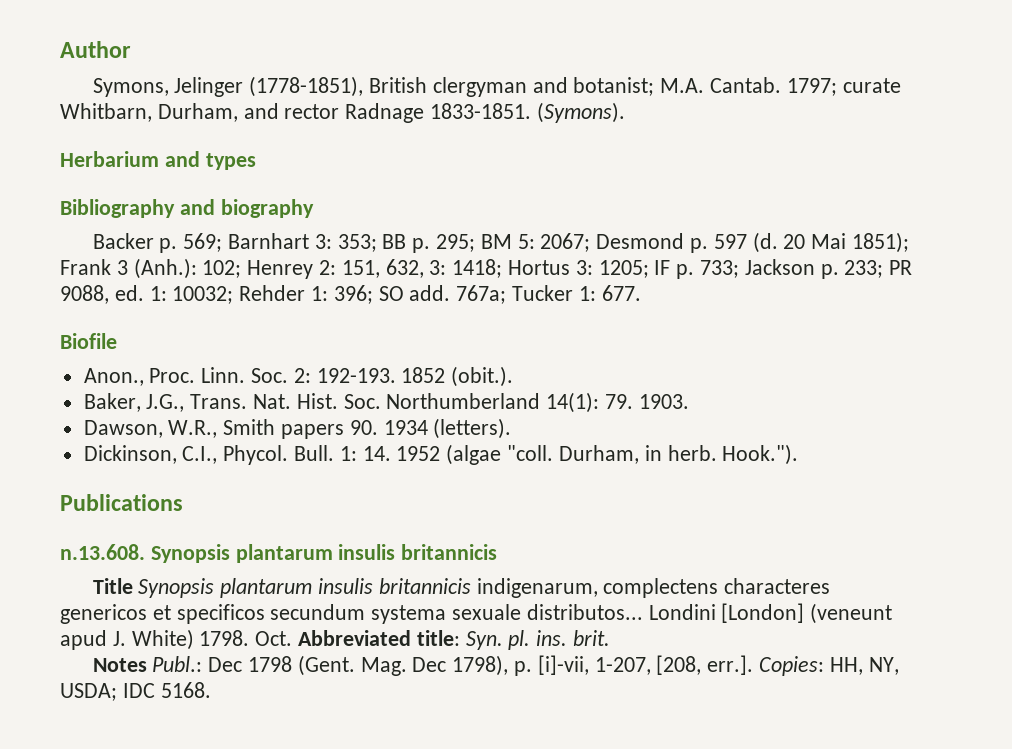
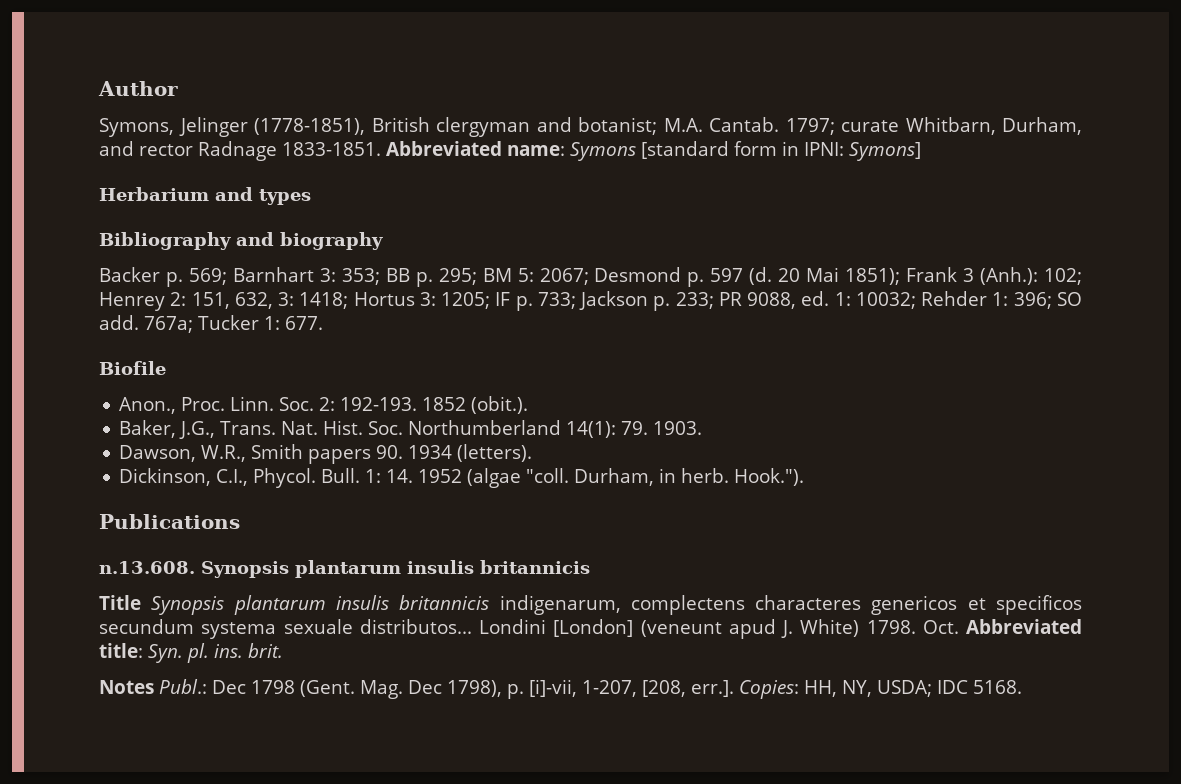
- (Symons).
+ Abbreviated name: Symons [standard form in IPNI: Symons]

